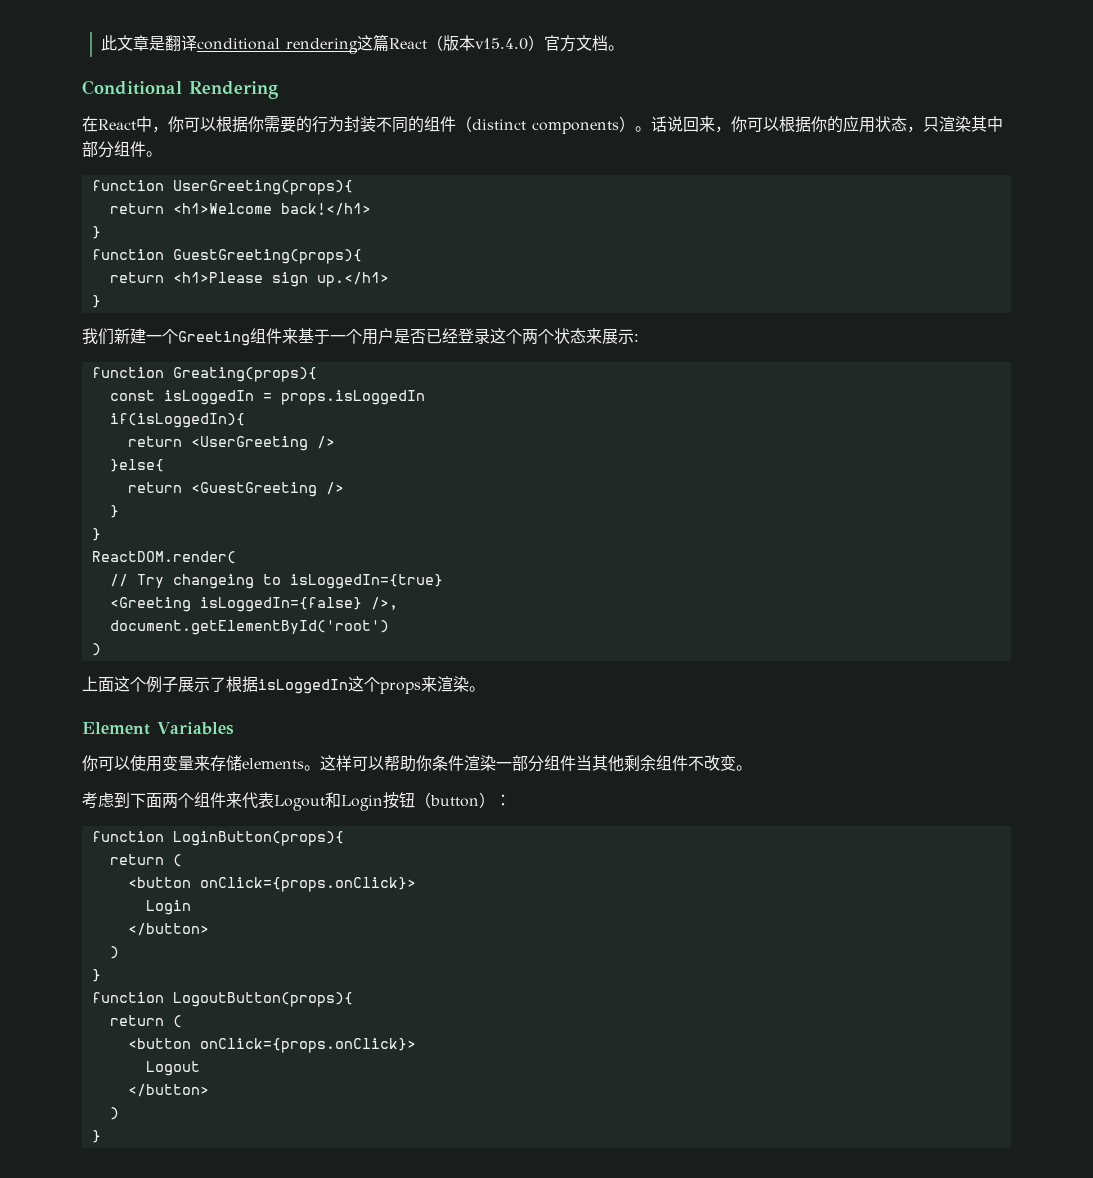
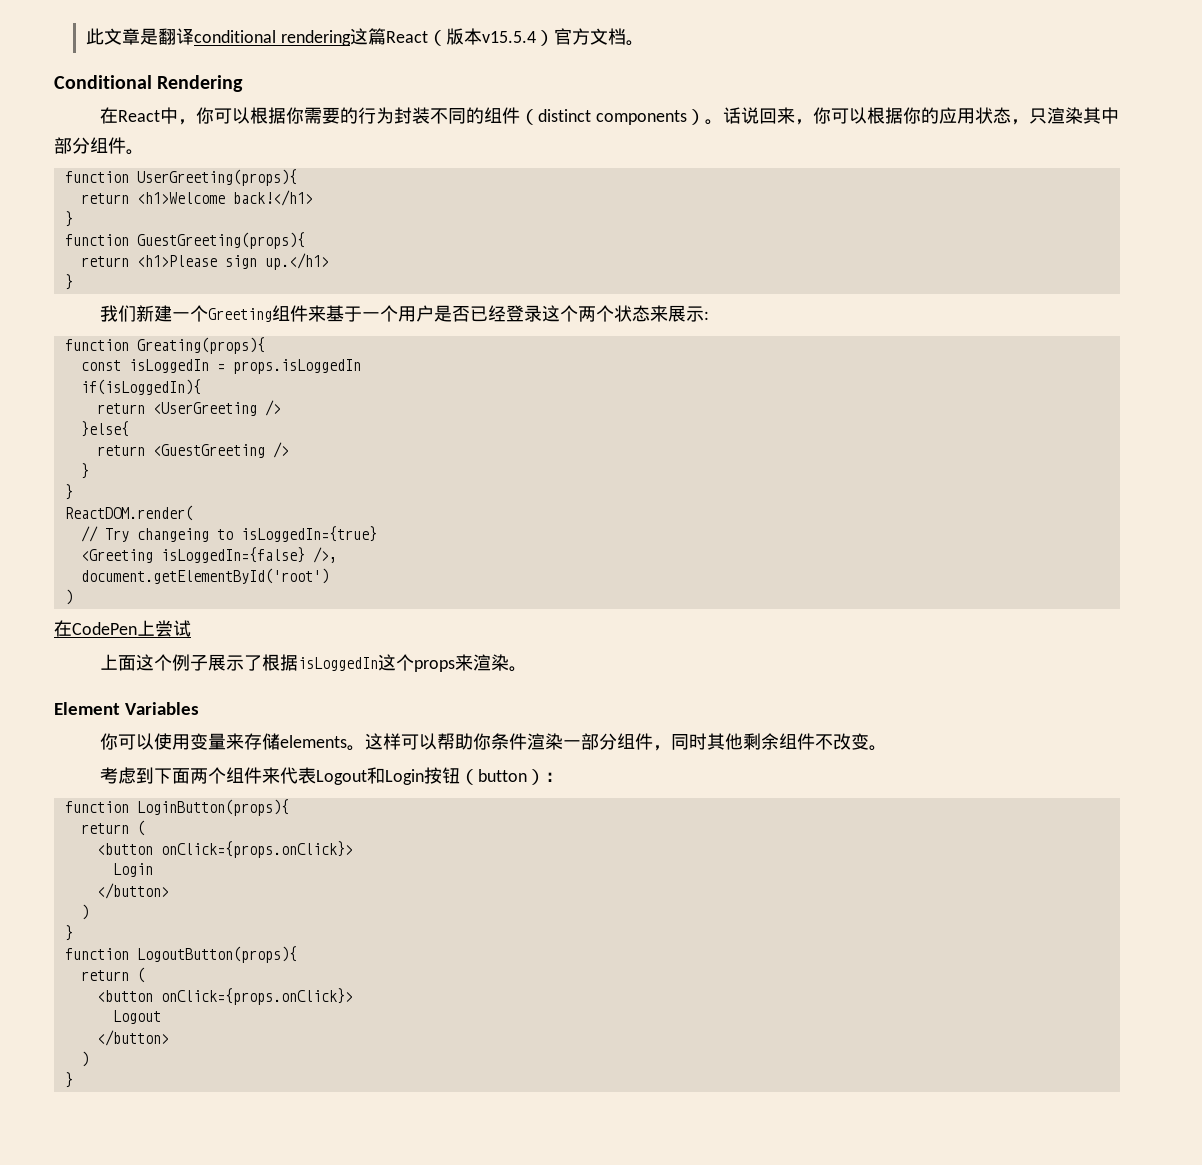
- 此文章是翻译conditional rendering这篇React（版本v15.4.0）官方文档。
+ 此文章是翻译conditional rendering这篇React（版本v15.5.4）官方文档。
+ 在CodePen上尝试
- 这样可以帮助你条件渲染一部分组件当其他剩余组件不改变。
+ 这样可以帮助你条件渲染一部分组件，同时其他剩余组件不改变。

